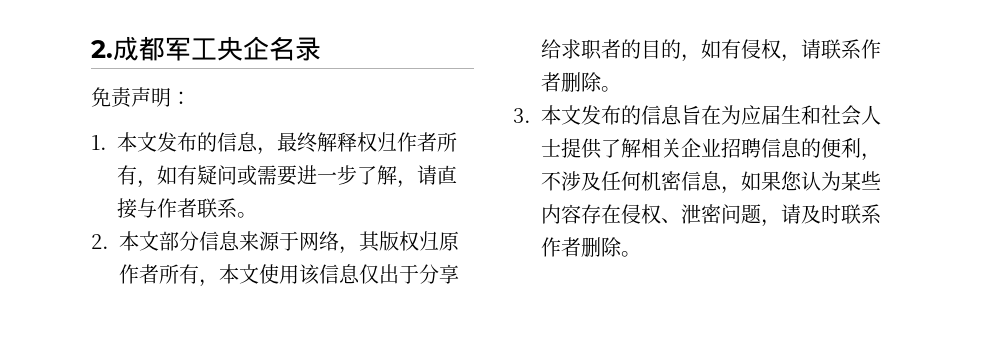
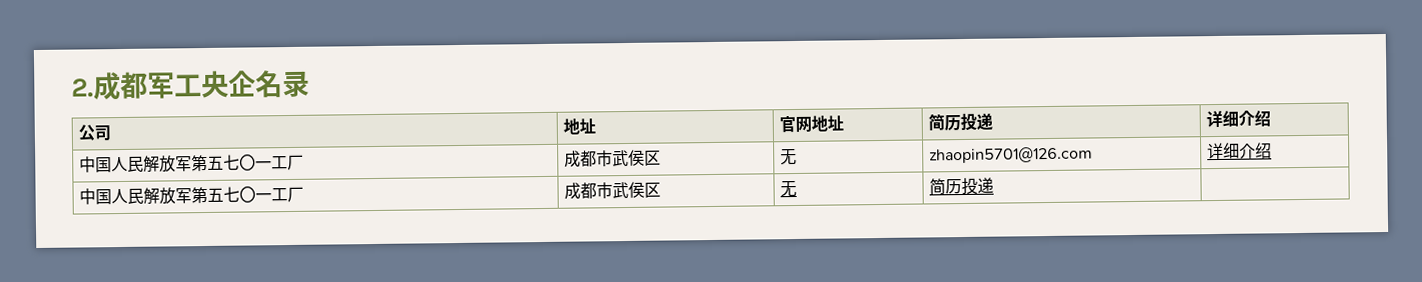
- 免责声明：
- 1.本文发布的信息，最终解释权归作者所有，如有疑问或需要进一步了解，请直接与作者联系。
- 2.本文部分信息来源于网络，其版权归原作者所有，本文使用该信息仅出于分享给求职者的目的，如有侵权，请联系作者删除。
- 3.本文发布的信息旨在为应届生和社会人士提供了解相关企业招聘信息的便利，不涉及任何机密信息，如果您认为某些内容存在侵权、泄密问题，请及时联系作者删除。
+ 公司 | 地址 | 官网地址 | 简历投递 | 详细介绍
+ 中国人民解放军第五七〇一工厂 | 成都市武侯区 | 无 | zhaopin5701@126.com | 详细介绍
+ 中国人民解放军第五七〇一工厂 | 成都市武侯区 | 无 | 简历投递 |

